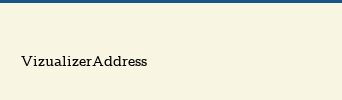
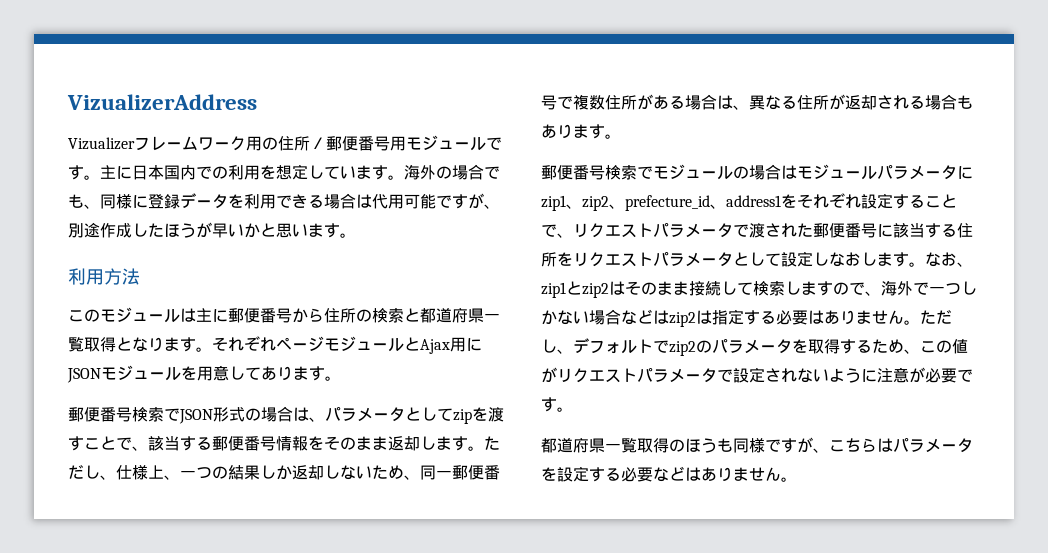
+ Vizualizerフレームワーク用の住所／郵便番号用モジュールです。主に日本国内での利用を想定しています。海外の場合でも、同様に登録データを利用できる場合は代用可能ですが、別途作成したほうが早いかと思います。
+ 利用方法
+ このモジュールは主に郵便番号から住所の検索と都道府県一覧取得となります。それぞれページモジュールとAjax用にJSONモジュールを用意してあります。
+ 郵便番号検索でJSON形式の場合は、パラメータとしてzipを渡すことで、該当する郵便番号情報をそのまま返却します。ただし、仕様上、一つの結果しか返却しないため、同一郵便番号で複数住所がある場合は、異なる住所が返却される場合もあります。
+ 郵便番号検索でモジュールの場合はモジュールパラメータにzip1、zip2、prefecture_id、address1をそれぞれ設定することで、リクエストパラメータで渡された郵便番号に該当する住所をリクエストパラメータとして設定しなおします。なお、zip1とzip2はそのまま接続して検索しますので、海外で一つしかない場合などはzip2は指定する必要はありません。ただし、デフォルトでzip2のパラメータを取得するため、この値がリクエストパラメータで設定されないように注意が必要です。
+ 都道府県一覧取得のほうも同様ですが、こちらはパラメータを設定する必要などはありません。

